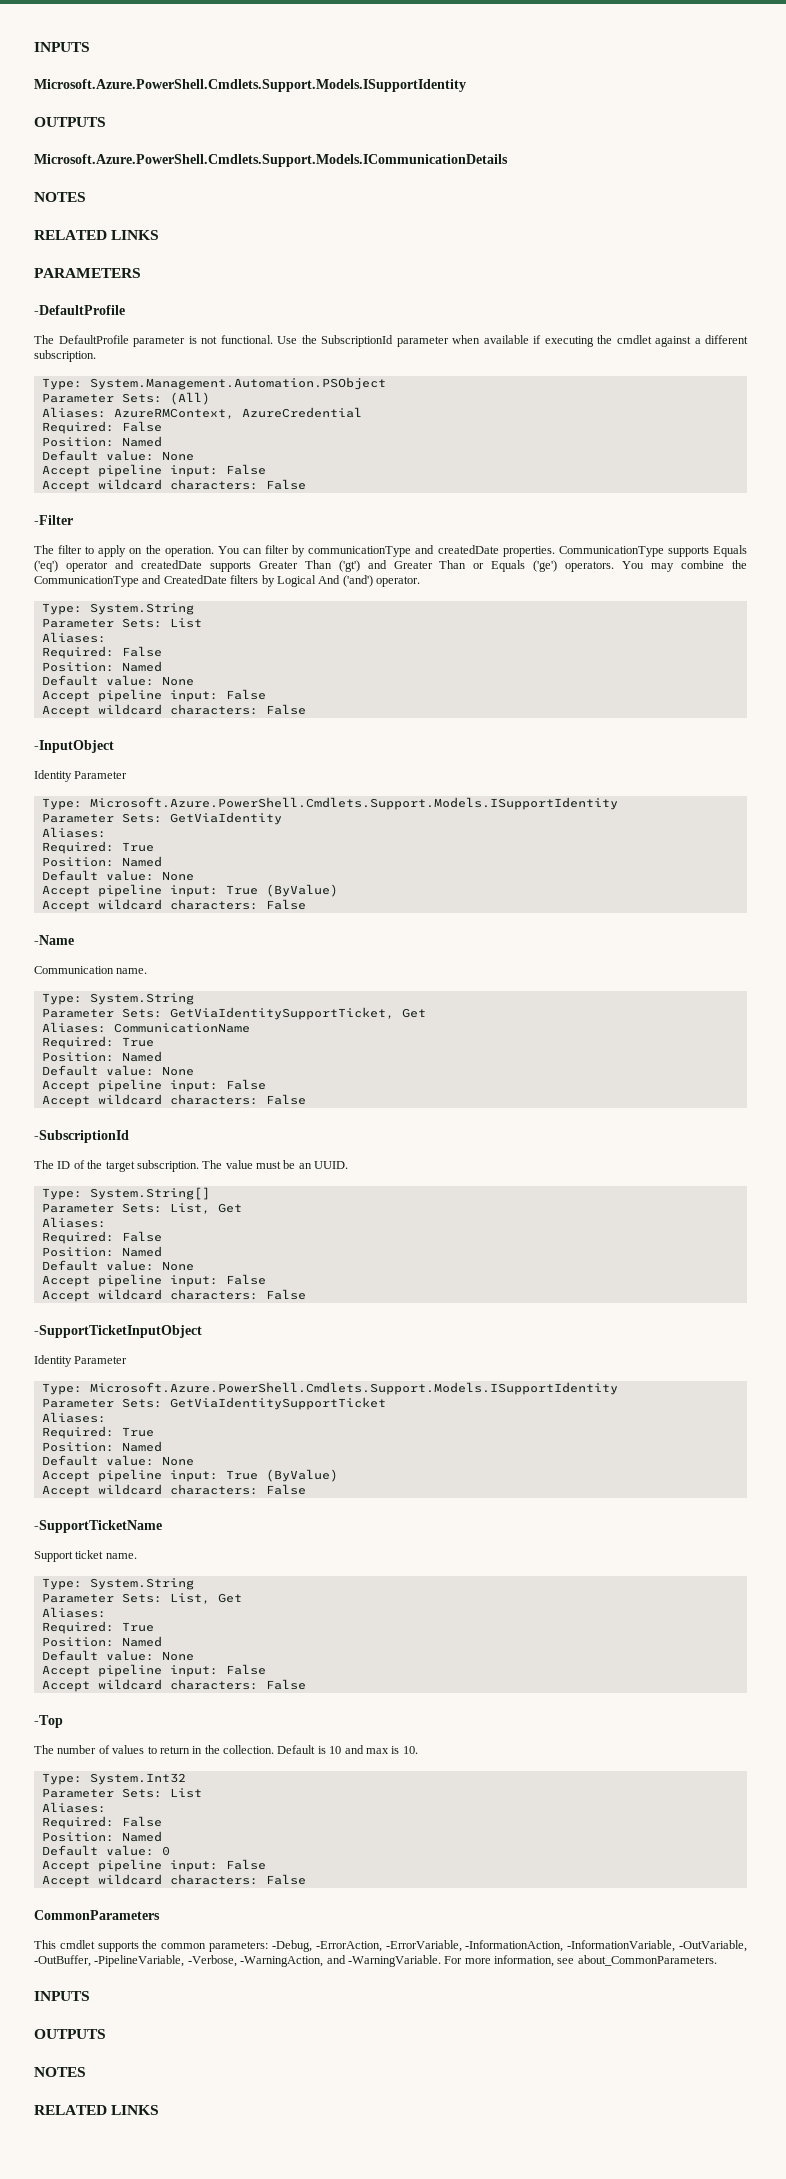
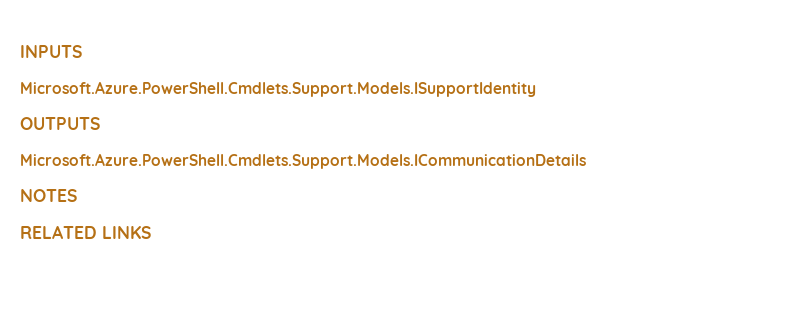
- PARAMETERS
- -DefaultProfile
- The DefaultProfile parameter is not functional. Use the SubscriptionId parameter when available if executing the cmdlet against a different subscription.
- Type: System.Management.Automation.PSObject
- Parameter Sets: (All)
- Aliases: AzureRMContext, AzureCredential
- Required: False
- Position: Named
- Default value: None
- Accept pipeline input: False
- Accept wildcard characters: False
- -Filter
- The filter to apply on the operation. You can filter by communicationType and createdDate properties. CommunicationType supports Equals ('eq') operator and createdDate supports Greater Than ('gt') and Greater Than or Equals ('ge') operators. You may combine the CommunicationType and CreatedDate filters by Logical And ('and') operator.
- Type: System.String
- Parameter Sets: List
- Aliases:
- Required: False
- Position: Named
- Default value: None
- Accept pipeline input: False
- Accept wildcard characters: False
- -InputObject
- Identity Parameter
- Type: Microsoft.Azure.PowerShell.Cmdlets.Support.Models.ISupportIdentity
- Parameter Sets: GetViaIdentity
- Aliases:
- Required: True
- Position: Named
- Default value: None
- Accept pipeline input: True (ByValue)
- Accept wildcard characters: False
- -Name
- Communication name.
- Type: System.String
- Parameter Sets: GetViaIdentitySupportTicket, Get
- Aliases: CommunicationName
- Required: True
- Position: Named
- Default value: None
- Accept pipeline input: False
- Accept wildcard characters: False
- -SubscriptionId
- The ID of the target subscription. The value must be an UUID.
- Type: System.String[]
- Parameter Sets: List, Get
- Aliases:
- Required: False
- Position: Named
- Default value: None
- Accept pipeline input: False
- Accept wildcard characters: False
- -SupportTicketInputObject
- Identity Parameter
- Type: Microsoft.Azure.PowerShell.Cmdlets.Support.Models.ISupportIdentity
- Parameter Sets: GetViaIdentitySupportTicket
- Aliases:
- Required: True
- Position: Named
- Default value: None
- Accept pipeline input: True (ByValue)
- Accept wildcard characters: False
- -SupportTicketName
- Support ticket name.
- Type: System.String
- Parameter Sets: List, Get
- Aliases:
- Required: True
- Position: Named
- Default value: None
- Accept pipeline input: False
- Accept wildcard characters: False
- -Top
- The number of values to return in the collection. Default is 10 and max is 10.
- Type: System.Int32
- Parameter Sets: List
- Aliases:
- Required: False
- Position: Named
- Default value: 0
- Accept pipeline input: False
- Accept wildcard characters: False
- CommonParameters
- This cmdlet supports the common parameters: -Debug, -ErrorAction, -ErrorVariable, -InformationAction, -InformationVariable, -OutVariable, -OutBuffer, -PipelineVariable, -Verbose, -WarningAction, and -WarningVariable. For more information, see about_CommonParameters.
- INPUTS
- OUTPUTS
- NOTES
- RELATED LINKS

